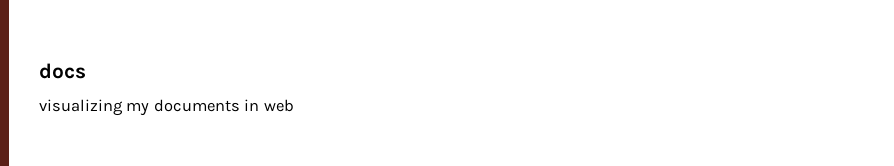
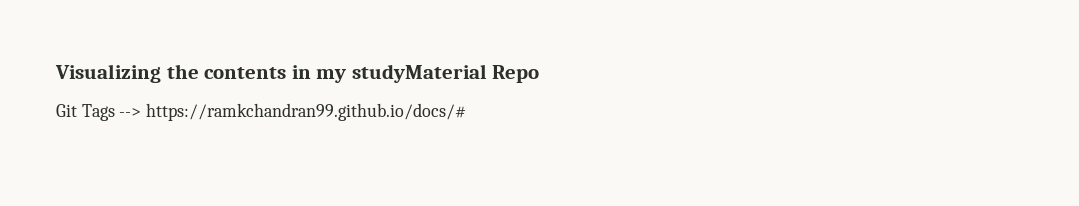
- docs
- visualizing my documents in web
+ Visualizing the contents in my studyMaterial Repo
+ Git Tags --> https://ramkchandran99.github.io/docs/#

